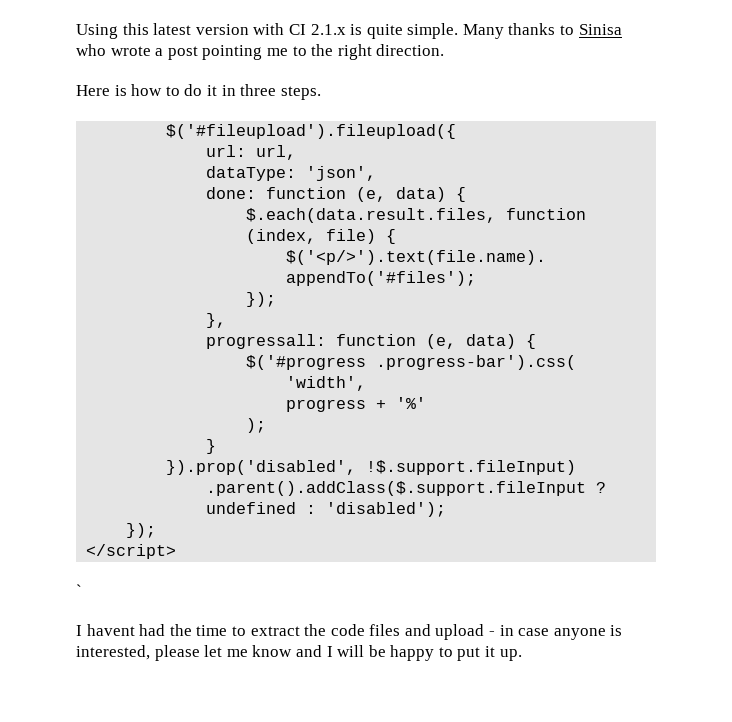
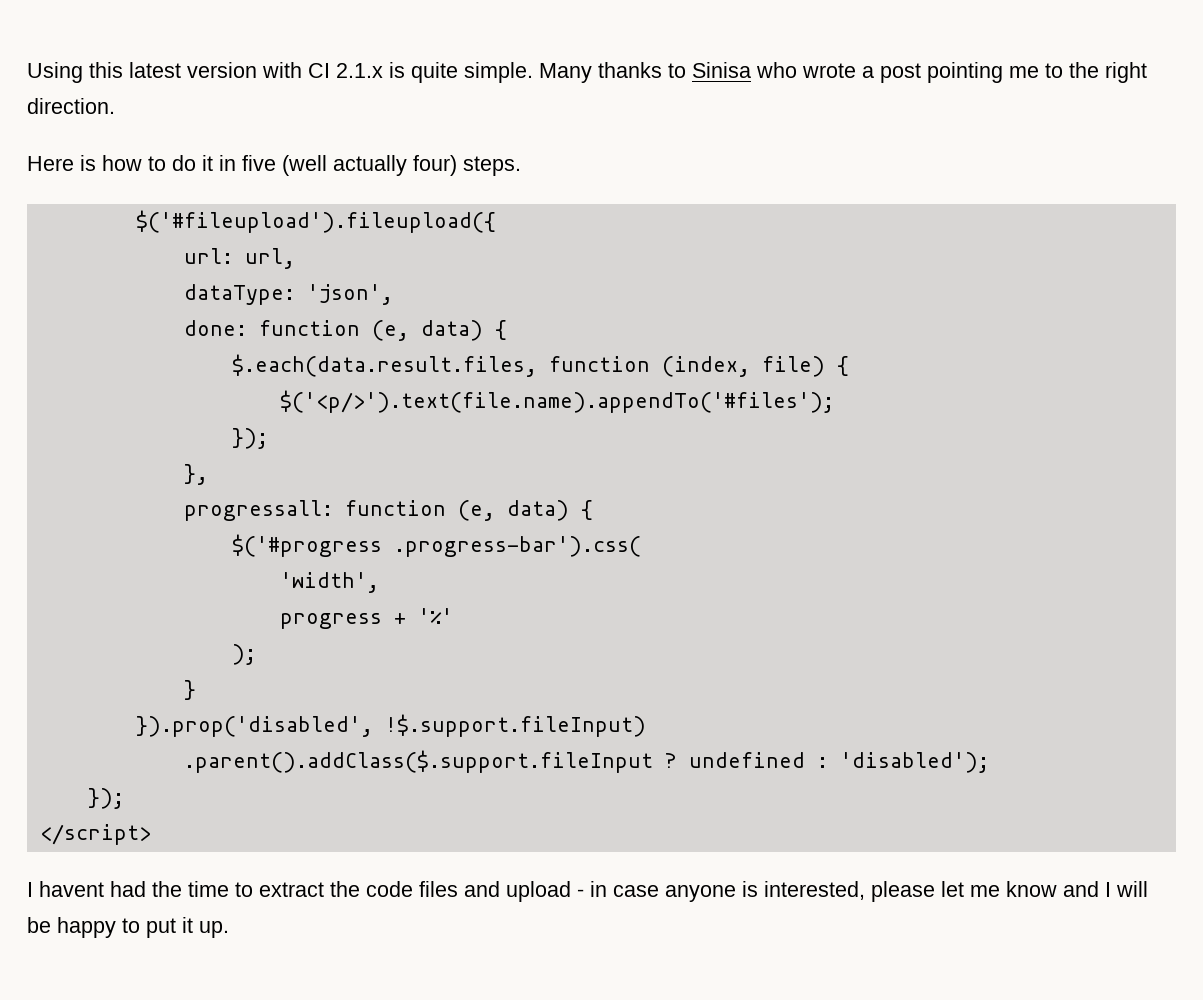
- Here is how to do it in three steps.
+ Here is how to do it in five (well actually four) steps.
- `

